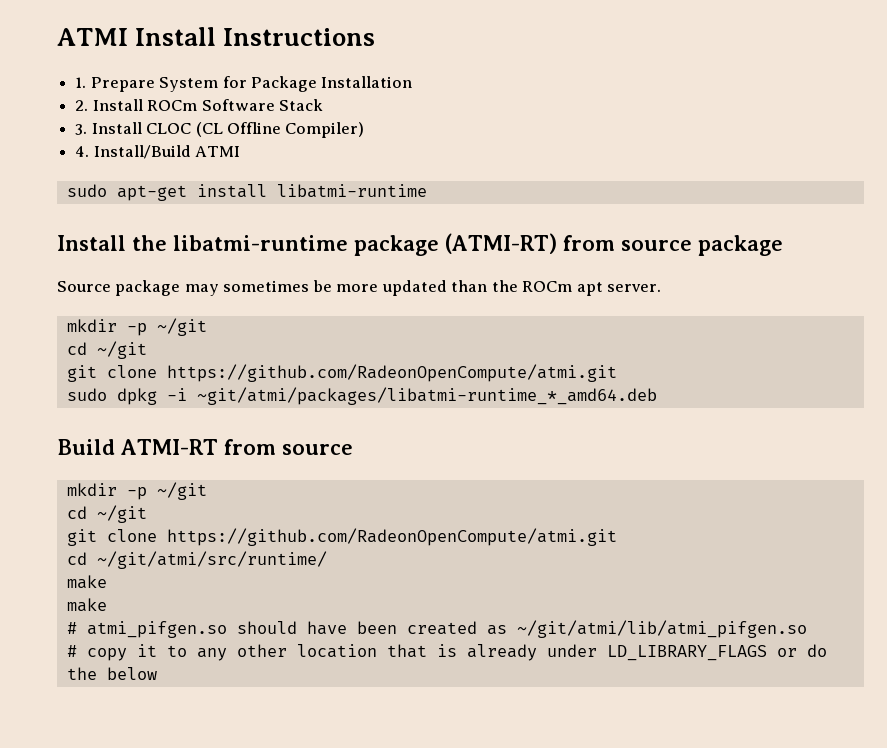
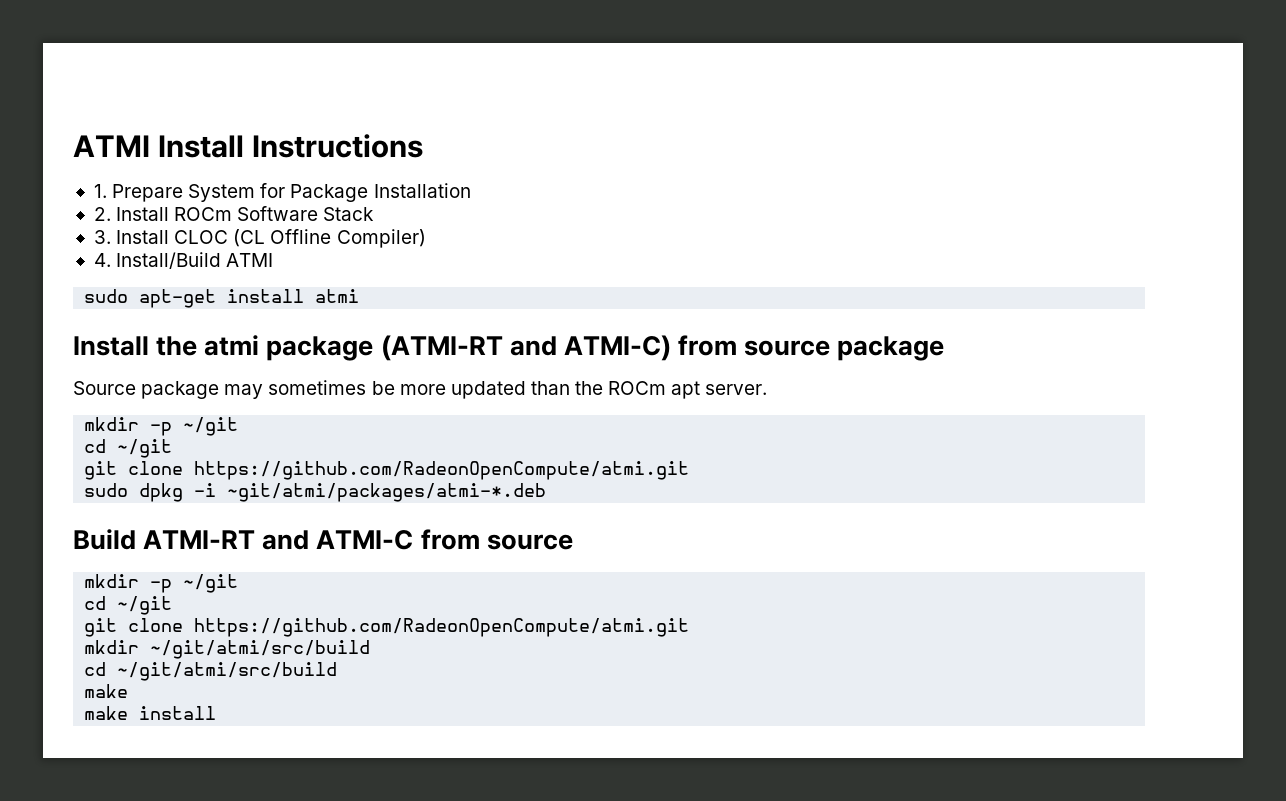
- sudo apt-get install libatmi-runtime
+ sudo apt-get install atmi
- Install the libatmi-runtime package (ATMI-RT) from source package
+ Install the atmi package (ATMI-RT and ATMI-C) from source package
- sudo dpkg -i ~git/atmi/packages/libatmi-runtime_*_amd64.deb
+ sudo dpkg -i ~git/atmi/packages/atmi-*.deb
- Build ATMI-RT from source
+ Build ATMI-RT and ATMI-C from source
- cd ~/git/atmi/src/runtime/
+ mkdir ~/git/atmi/src/build
+ cd ~/git/atmi/src/build
  make
- make
- # atmi_pifgen.so should have been created as ~/git/atmi/lib/atmi_pifgen.so
- # copy it to any other location that is already under LD_LIBRARY_FLAGS or do the below
+ make install

